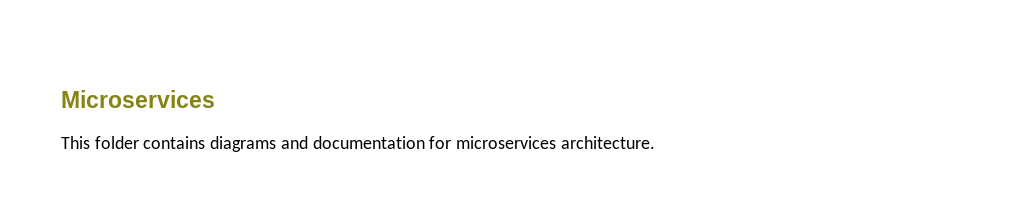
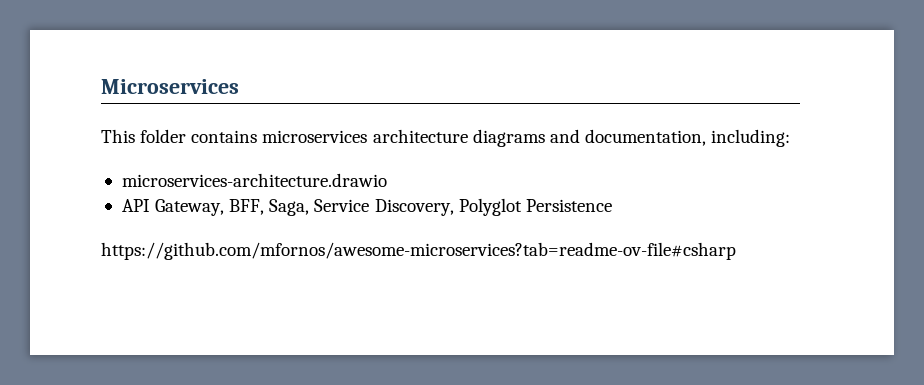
- This folder contains diagrams and documentation for microservices architecture.
+ This folder contains microservices architecture diagrams and documentation, including:
+ microservices-architecture.drawio
+ API Gateway, BFF, Saga, Service Discovery, Polyglot Persistence
+ https://github.com/mfornos/awesome-microservices?tab=readme-ov-file#csharp

